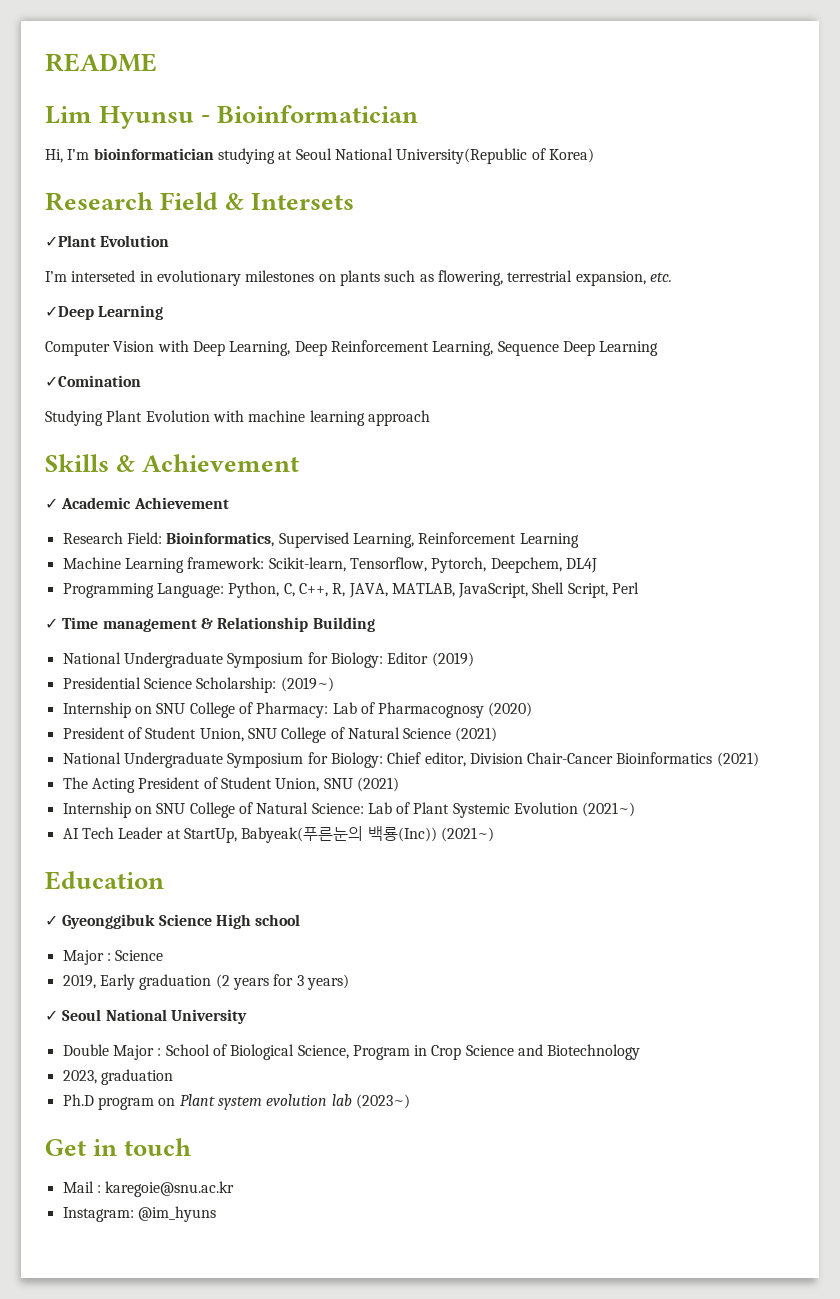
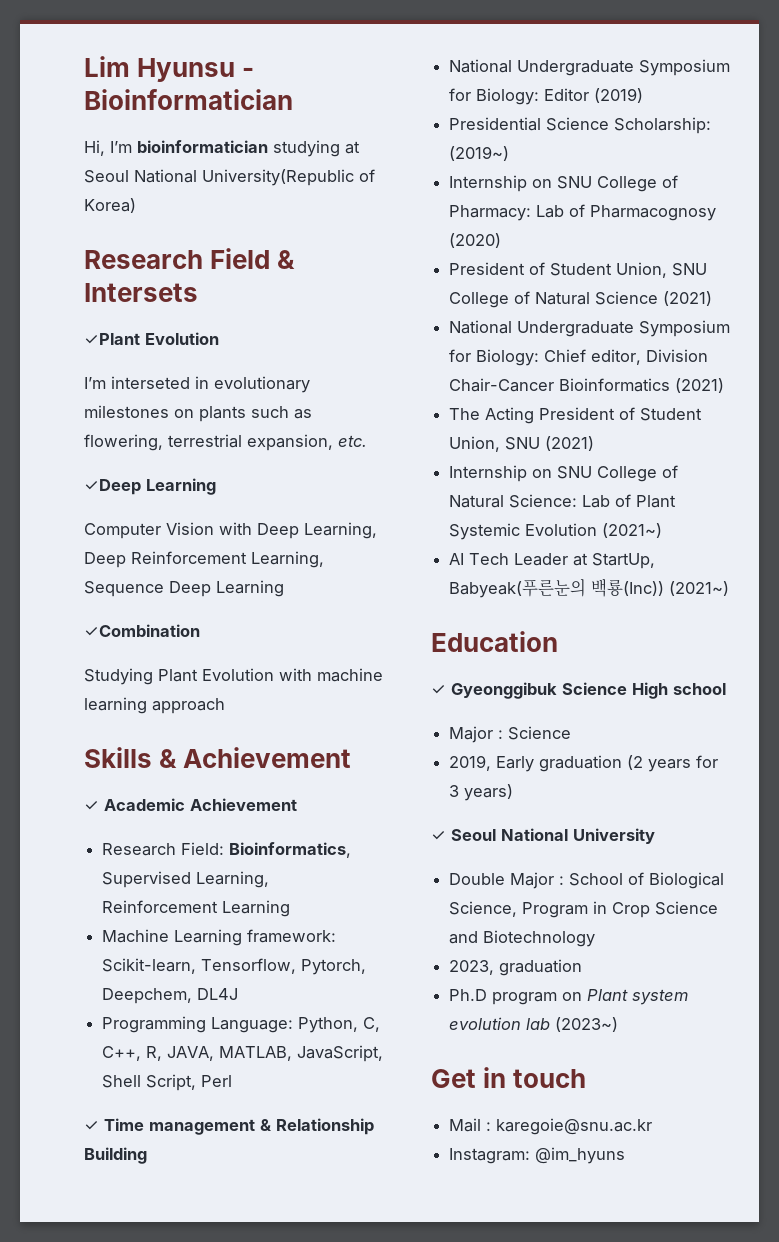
- README
- ✓Comination
+ ✓Combination

